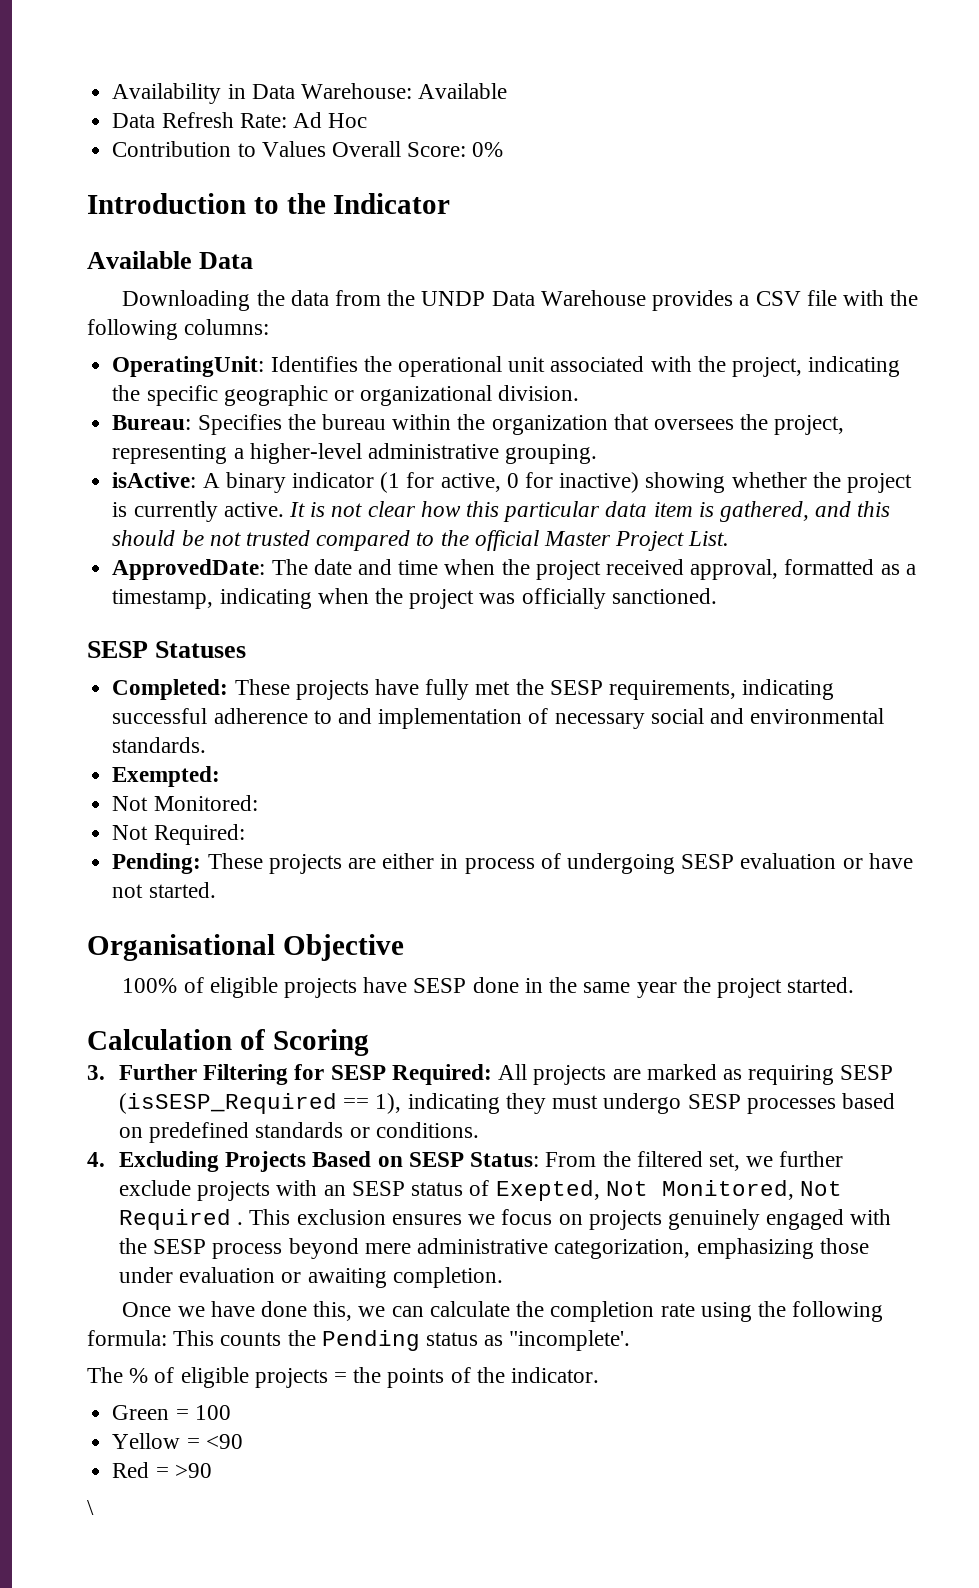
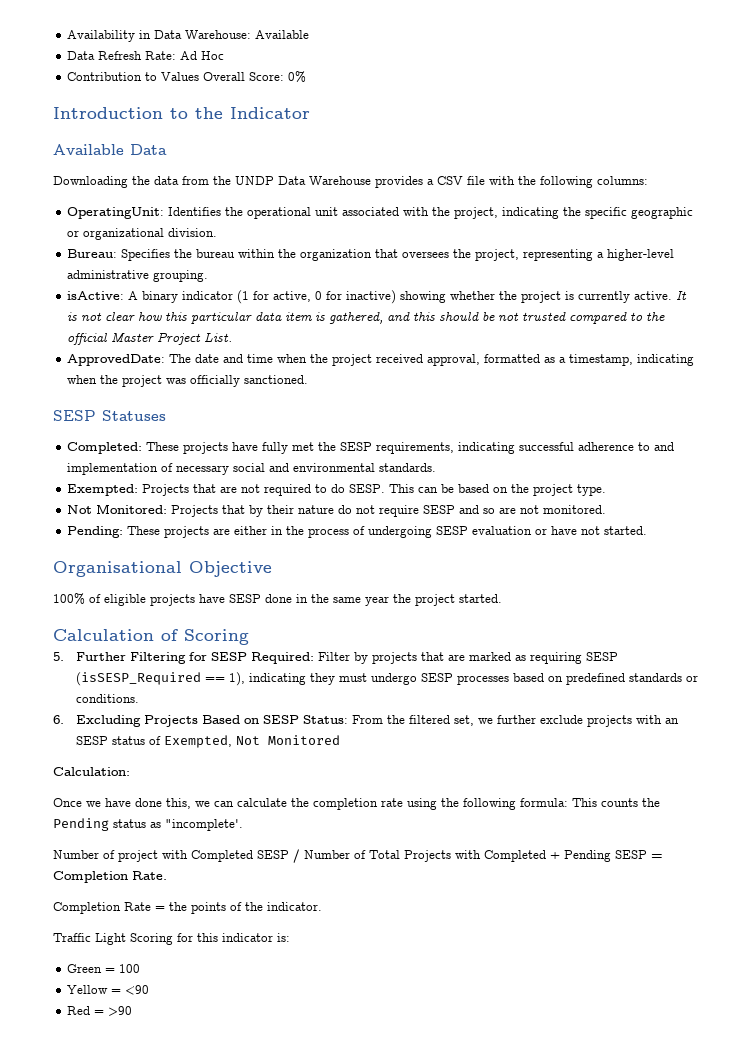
- Exempted:
- Not Monitored:
- Not Required:
+ Exempted: Projects that are not required to do SESP. This can be based on the project type.
+ Not Monitored: Projects that by their nature do not require SESP and so are not monitored.
- Pending: These projects are either in process of undergoing SESP evaluation or have not started.
+ Pending: These projects are either in the process of undergoing SESP evaluation or have not started.
- 3. Further Filtering for SESP Required: All projects are marked as requiring SESP (isSESP_Required == 1), indicating they must undergo SESP processes based on predefined standards or conditions.
+ 5. Further Filtering for SESP Required: Filter by projects that are marked as requiring SESP (isSESP_Required == 1), indicating they must undergo SESP processes based on predefined standards or conditions.
- 4. Excluding Projects Based on SESP Status: From the filtered set, we further exclude projects with an SESP status of Exepted, Not Monitored, Not Required . This exclusion ensures we focus on projects genuinely engaged with the SESP process beyond mere administrative categorization, emphasizing those under evaluation or awaiting completion.
+ 6. Excluding Projects Based on SESP Status: From the filtered set, we further exclude projects with an SESP status of Exempted, Not Monitored
+ Calculation:
- The % of eligible projects = the points of the indicator.
+ Number of project with Completed SESP / Number of Total Projects with Completed + Pending SESP = Completion Rate.
+ Completion Rate = the points of the indicator.
+ Traffic Light Scoring for this indicator is:
- \

